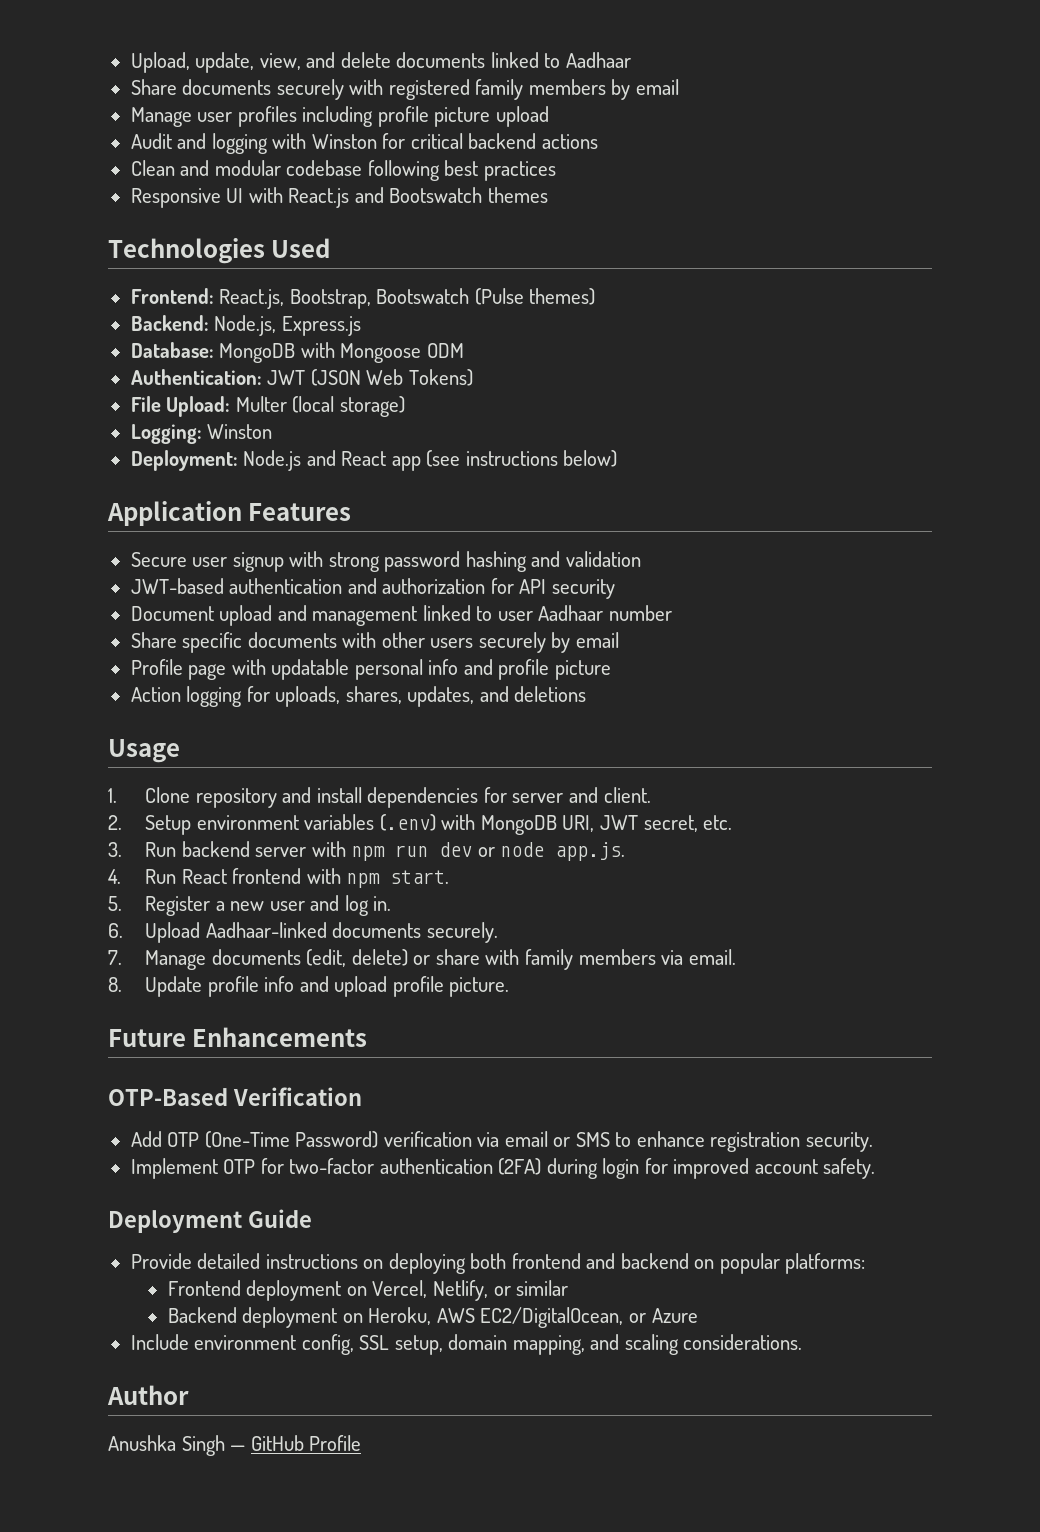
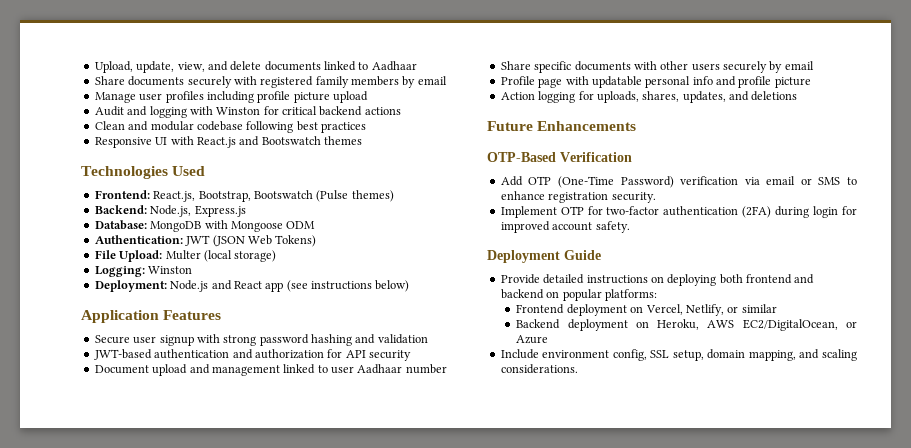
- Usage
- 1. Clone repository and install dependencies for server and client.
- 2. Setup environment variables (.env) with MongoDB URI, JWT secret, etc.
- 3. Run backend server with npm run dev or node app.js.
- 4. Run React frontend with npm start.
- 5. Register a new user and log in.
- 6. Upload Aadhaar-linked documents securely.
- 7. Manage documents (edit, delete) or share with family members via email.
- 8. Update profile info and upload profile picture.
- Author
- Anushka Singh — GitHub Profile

